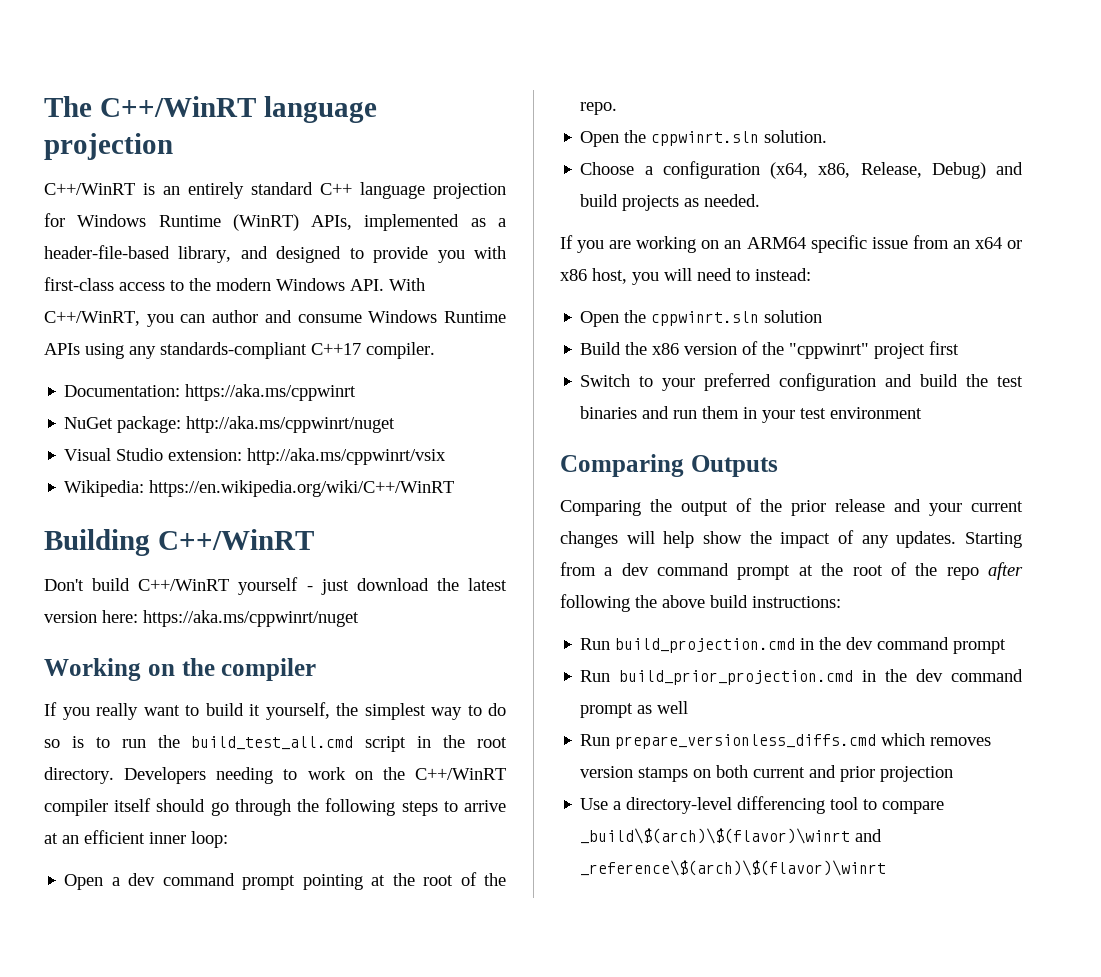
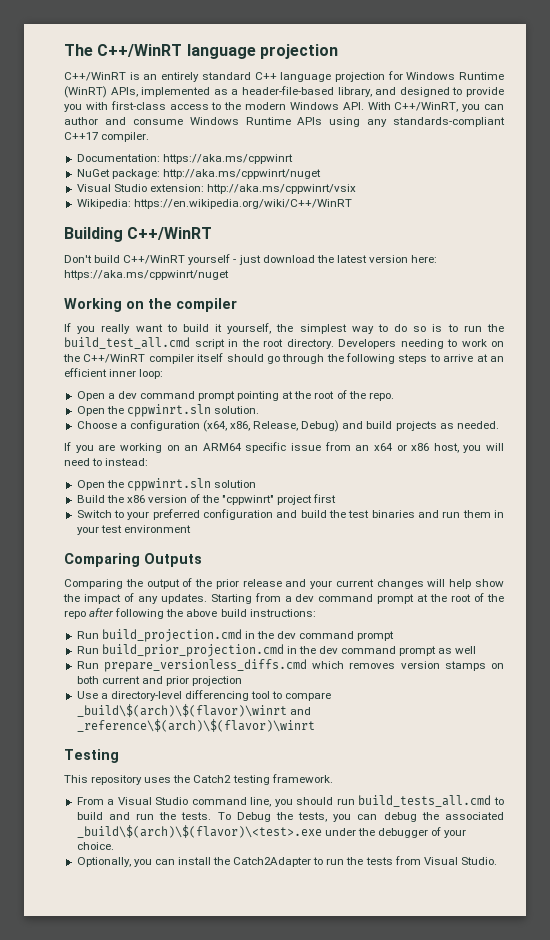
+ Testing
+ This repository uses the Catch2 testing framework.
+ From a Visual Studio command line, you should run build_tests_all.cmd to build and run the tests. To Debug the tests, you can debug the associated _build\$(arch)\$(flavor)\<test>.exe under the debugger of your choice.
+ Optionally, you can install the Catch2Adapter to run the tests from Visual Studio.

